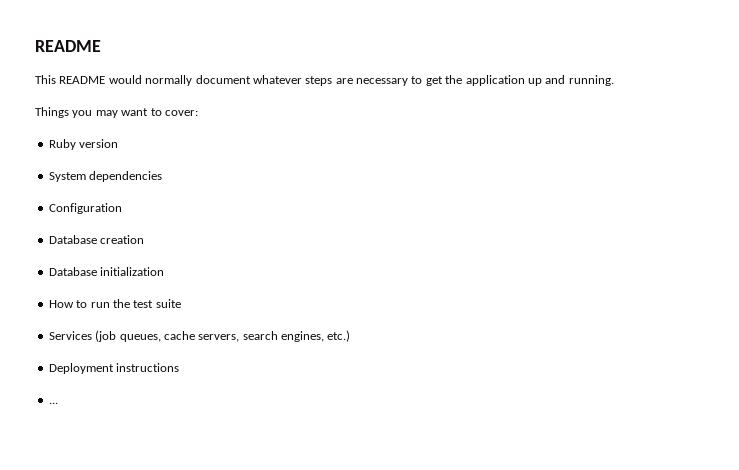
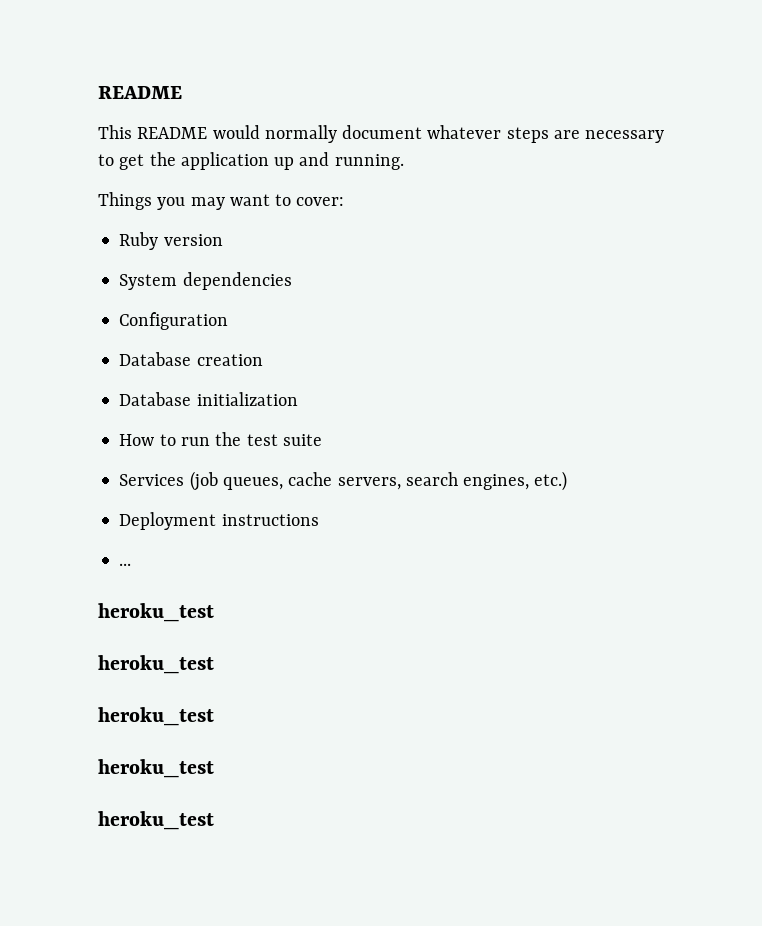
  ...
+ heroku_test
+ heroku_test
+ heroku_test
+ heroku_test
+ heroku_test

